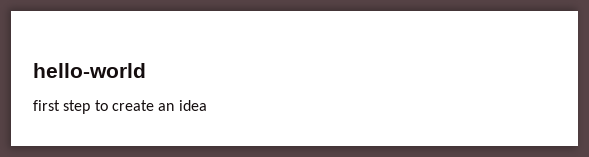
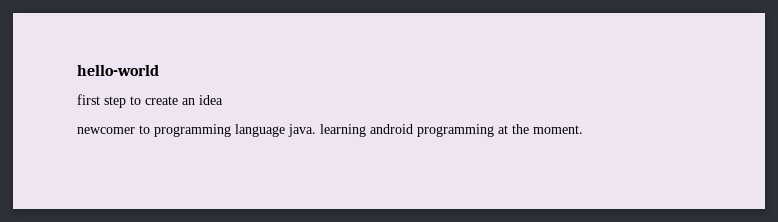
+ newcomer to programming language java. learning android programming at the moment.

